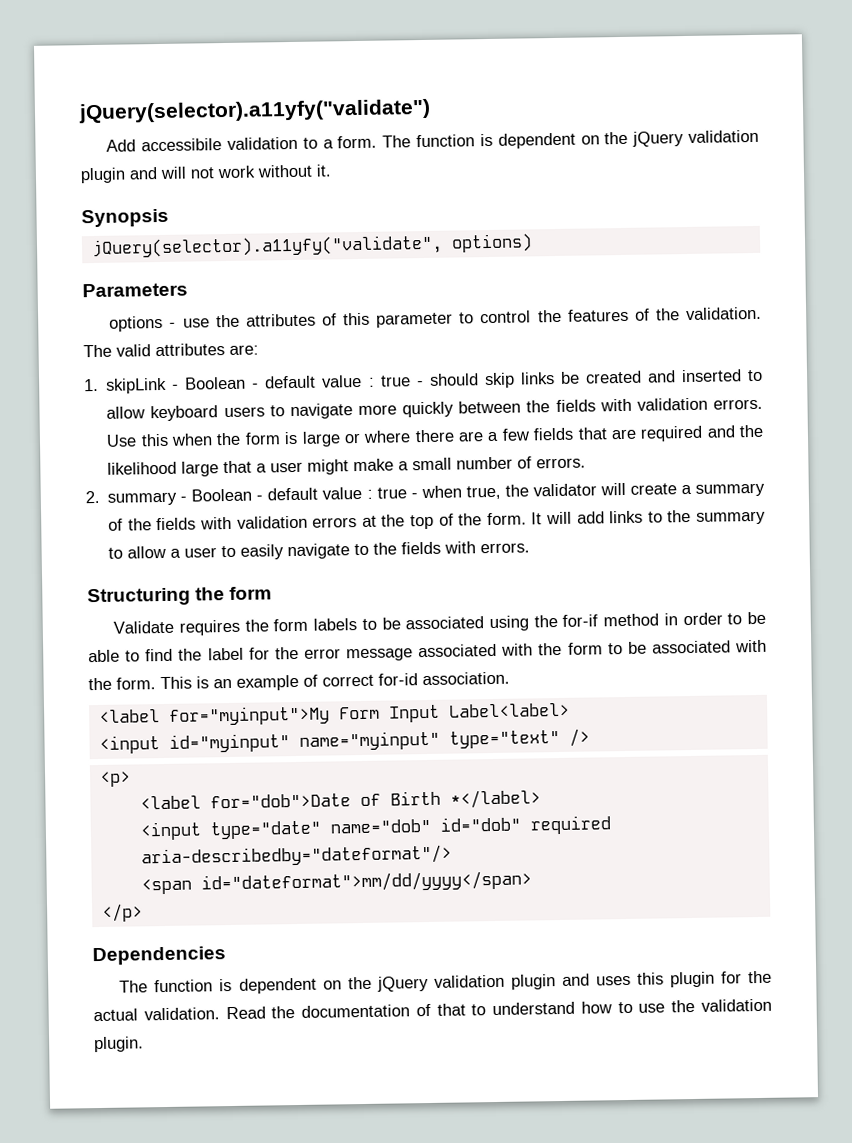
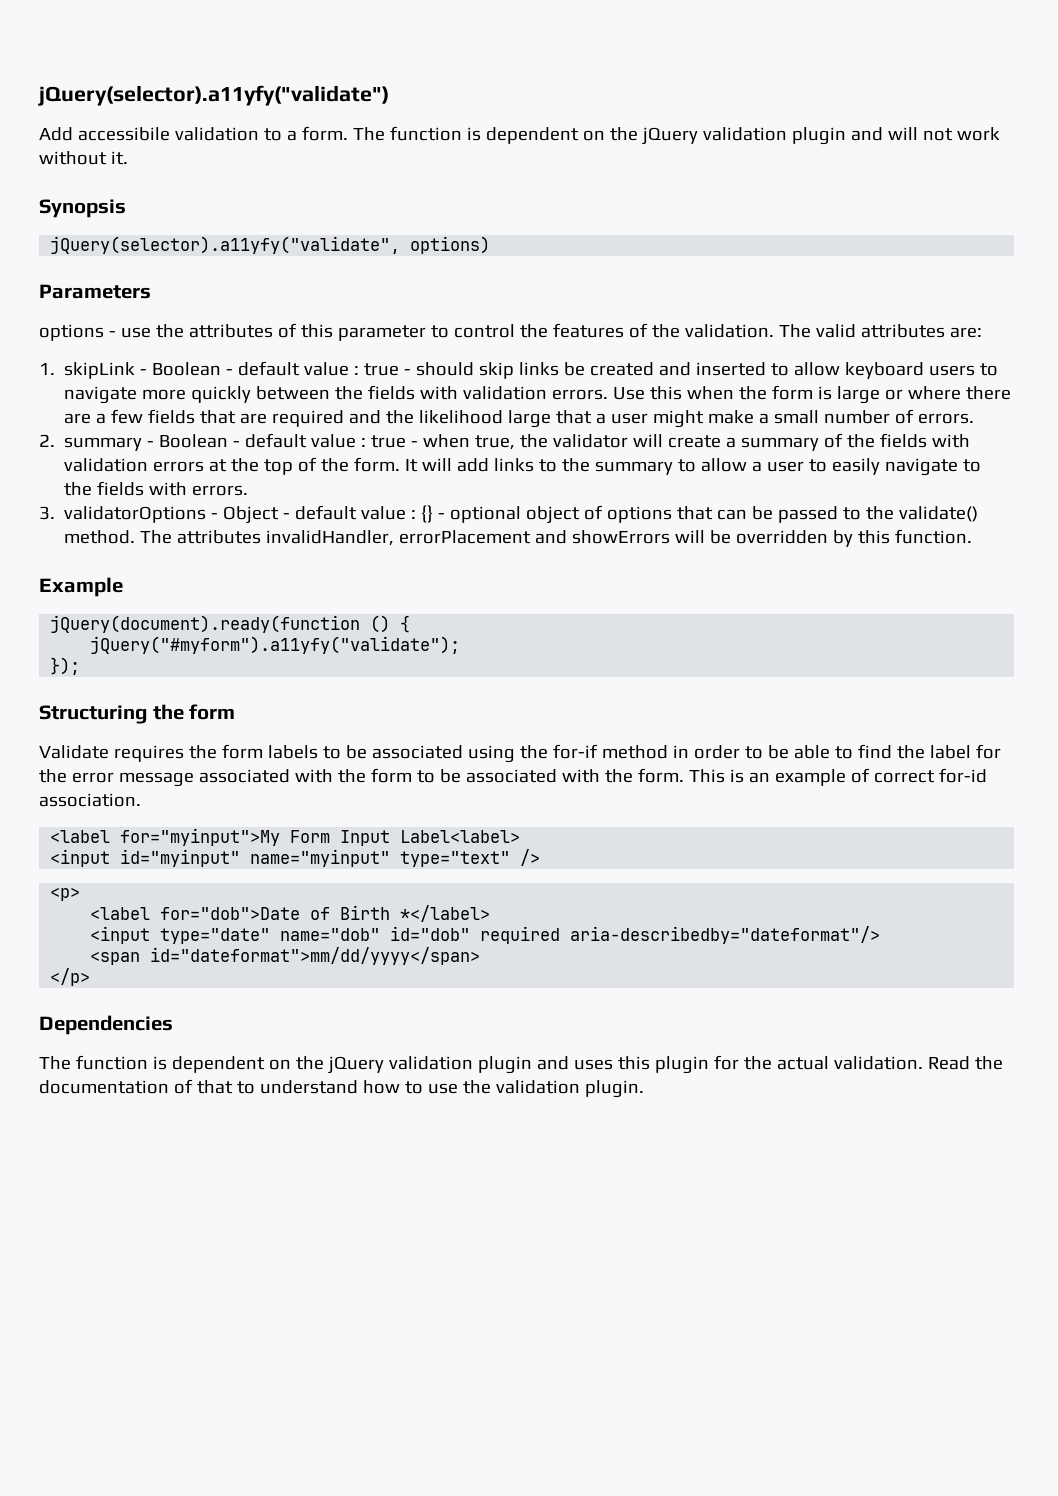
+ 3. validatorOptions - Object - default value : {} - optional object of options that can be passed to the validate() method. The attributes invalidHandler, errorPlacement and showErrors will be overridden by this function.
+ Example
+ jQuery(document).ready(function () {
+ jQuery("#myform").a11yfy("validate");
+ });

